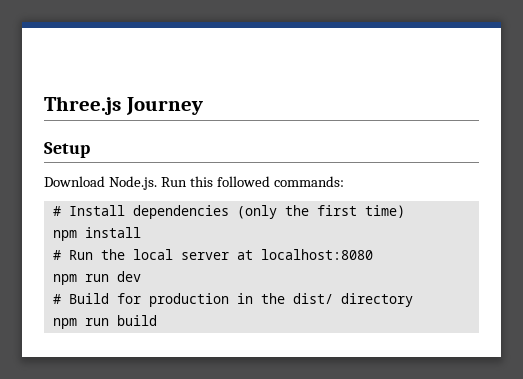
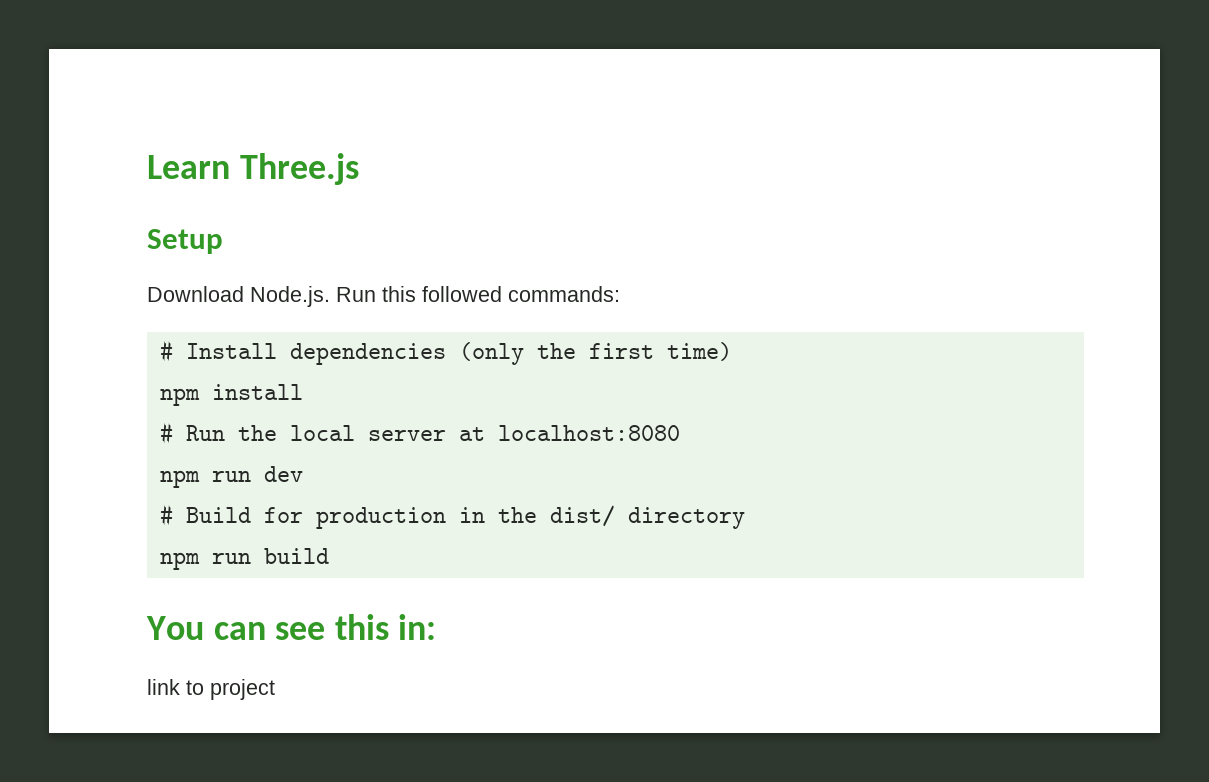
- Three.js Journey
+ Learn Three.js
+ You can see this in:
+ link to project

